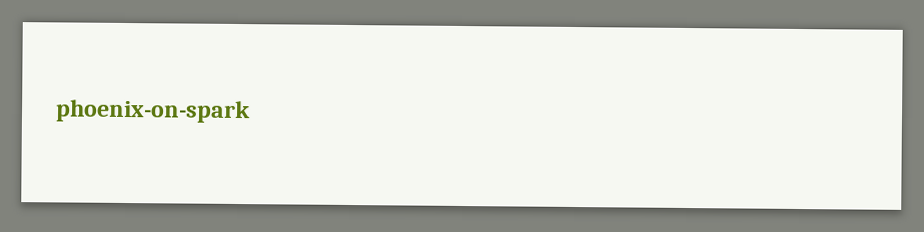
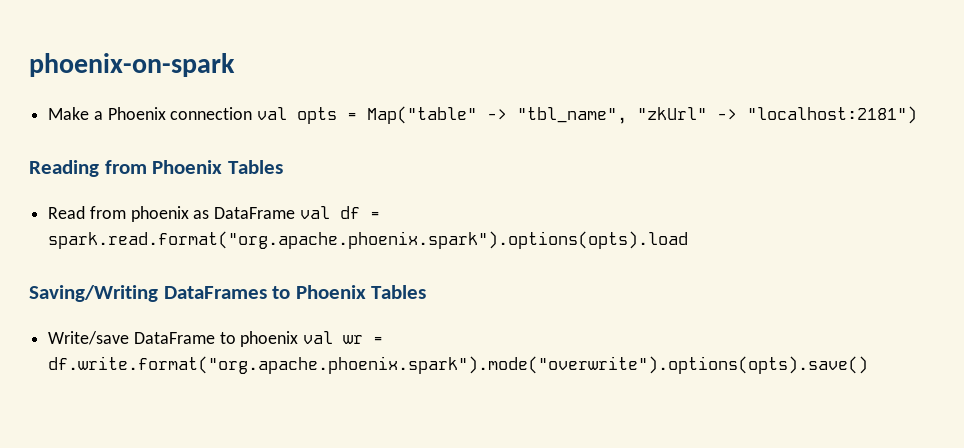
+ Make a Phoenix connection val opts = Map("table" -> "tbl_name", "zkUrl" -> "localhost:2181")
+ Reading from Phoenix Tables
+ Read from phoenix as DataFrame val df = spark.read.format("org.apache.phoenix.spark").options(opts).load
+ Saving/Writing DataFrames to Phoenix Tables
+ Write/save DataFrame to phoenix val wr = df.write.format("org.apache.phoenix.spark").mode("overwrite").options(opts).save()

